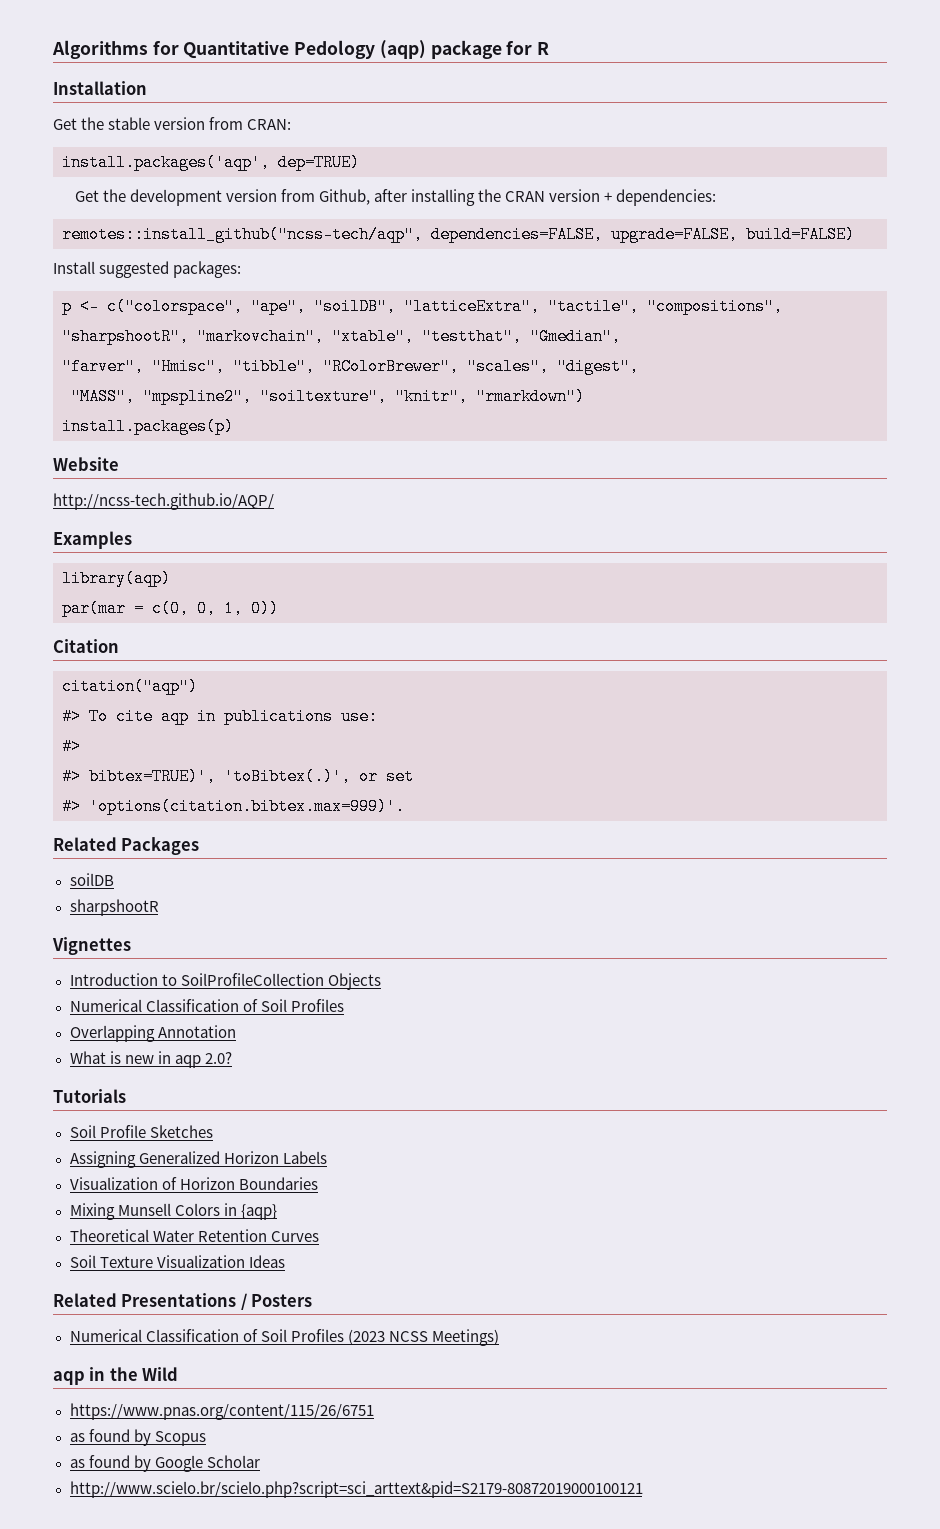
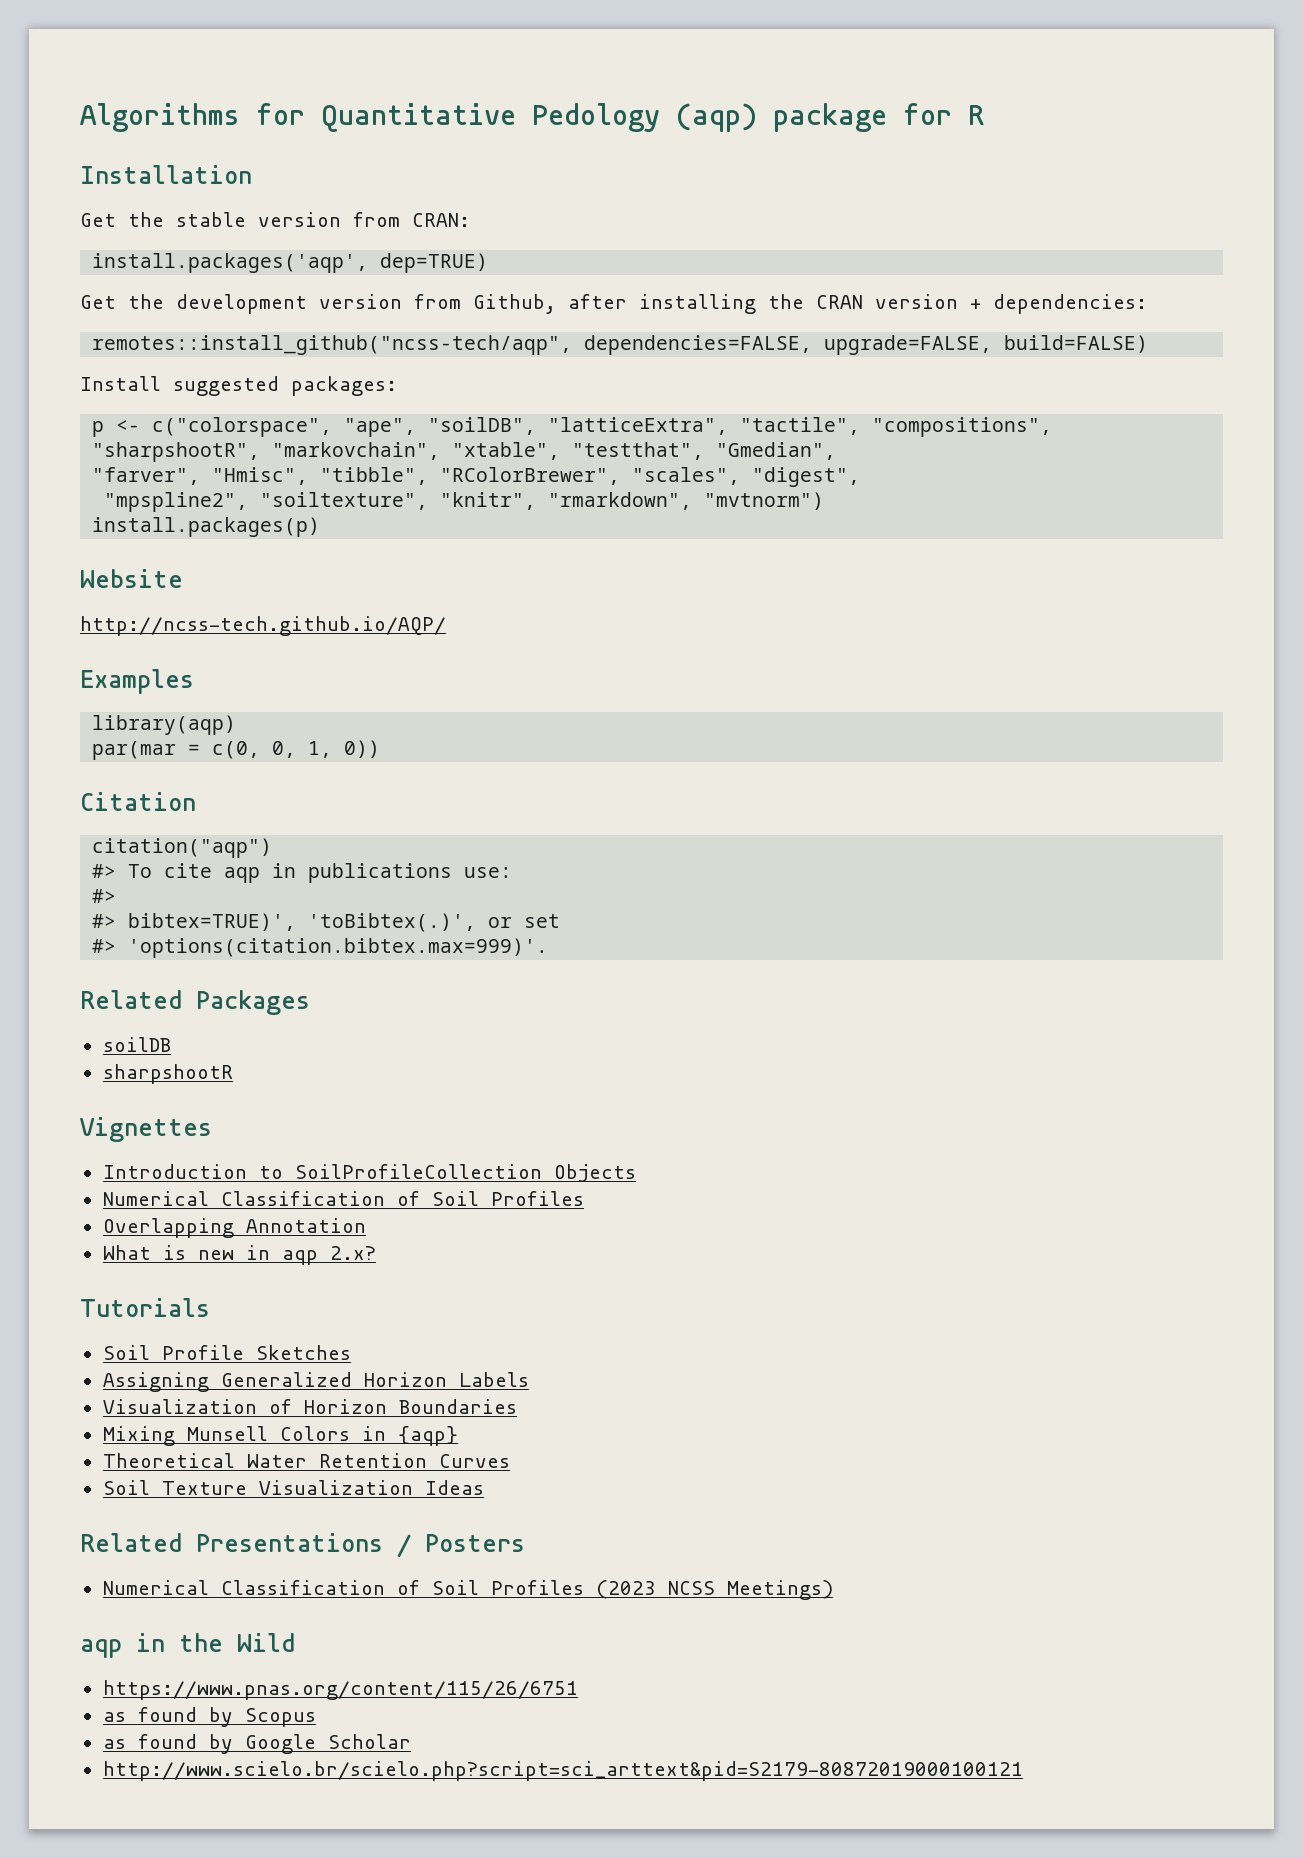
- "MASS", "mpspline2", "soiltexture", "knitr", "rmarkdown")
+ "mpspline2", "soiltexture", "knitr", "rmarkdown", "mvtnorm")
- What is new in aqp 2.0?
+ What is new in aqp 2.x?

